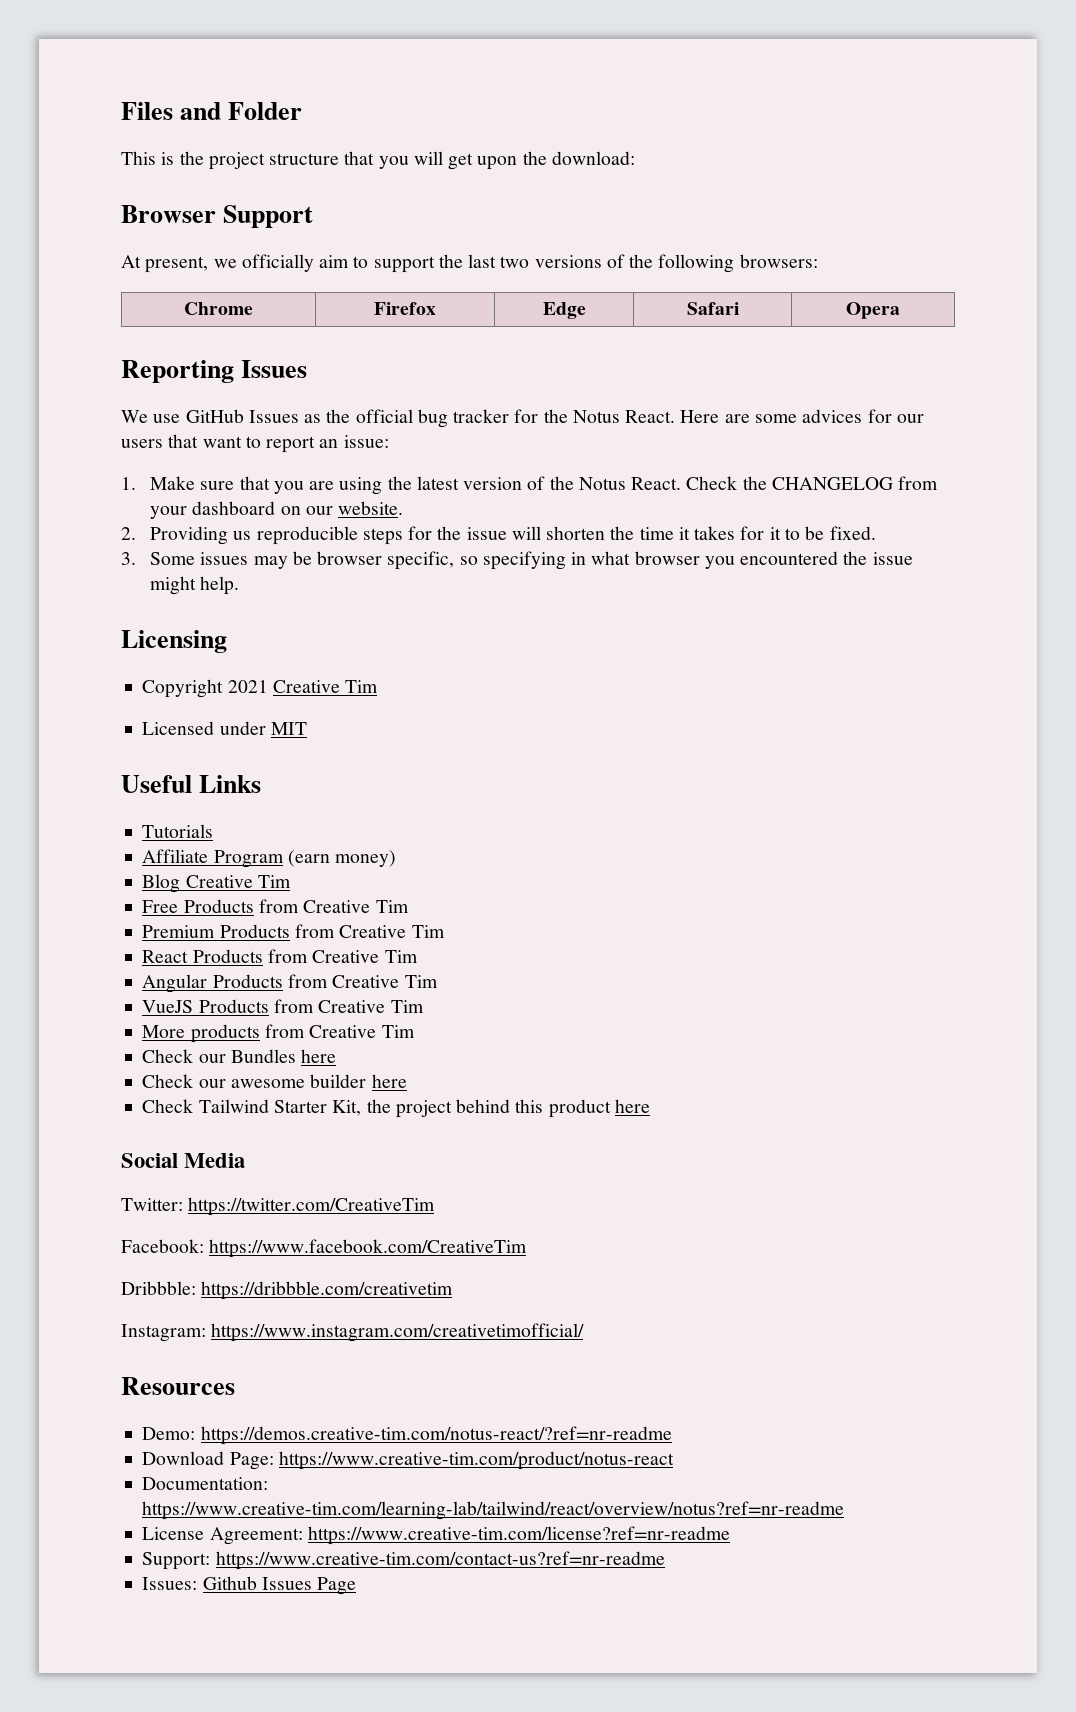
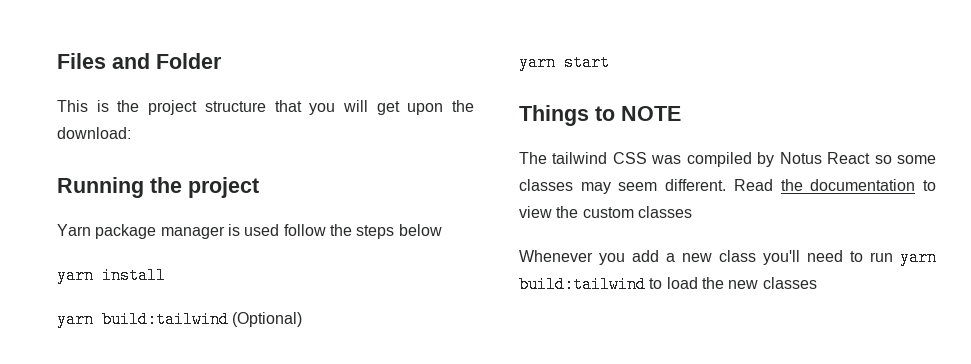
- Browser Support
- At present, we officially aim to support the last two versions of the following browsers:
- Chrome | Firefox | Edge | Safari | Opera
- Reporting Issues
- We use GitHub Issues as the official bug tracker for the Notus React. Here are some advices for our users that want to report an issue:
- 1. Make sure that you are using the latest version of the Notus React. Check the CHANGELOG from your dashboard on our website.
- 2. Providing us reproducible steps for the issue will shorten the time it takes for it to be fixed.
- 3. Some issues may be browser specific, so specifying in what browser you encountered the issue might help.
- Licensing
- Copyright 2021 Creative Tim
- Licensed under MIT
- Useful Links
- Tutorials
- Affiliate Program (earn money)
- Blog Creative Tim
- Free Products from Creative Tim
- Premium Products from Creative Tim
- React Products from Creative Tim
- Angular Products from Creative Tim
- VueJS Products from Creative Tim
- More products from Creative Tim
- Check our Bundles here
- Check our awesome builder here
- Check Tailwind Starter Kit, the project behind this product here
- Social Media
- Twitter: https://twitter.com/CreativeTim
- Facebook: https://www.facebook.com/CreativeTim
- Dribbble: https://dribbble.com/creativetim
- Instagram: https://www.instagram.com/creativetimofficial/
- Resources
- Demo: https://demos.creative-tim.com/notus-react/?ref=nr-readme
- Download Page: https://www.creative-tim.com/product/notus-react
- Documentation: https://www.creative-tim.com/learning-lab/tailwind/react/overview/notus?ref=nr-readme
- License Agreement: https://www.creative-tim.com/license?ref=nr-readme
- Support: https://www.creative-tim.com/contact-us?ref=nr-readme
- Issues: Github Issues Page
+ Running the project
+ Yarn package manager is used follow the steps below
+ yarn install
+ yarn build:tailwind (Optional)
+ yarn start
+ Things to NOTE
+ The tailwind CSS was compiled by Notus React so some classes may seem different. Read the documentation to view the custom classes
+ Whenever you add a new class you'll need to run yarn build:tailwind to load the new classes

